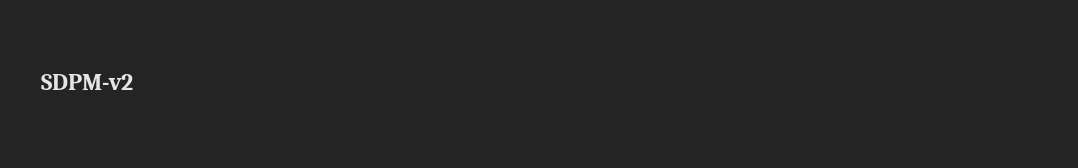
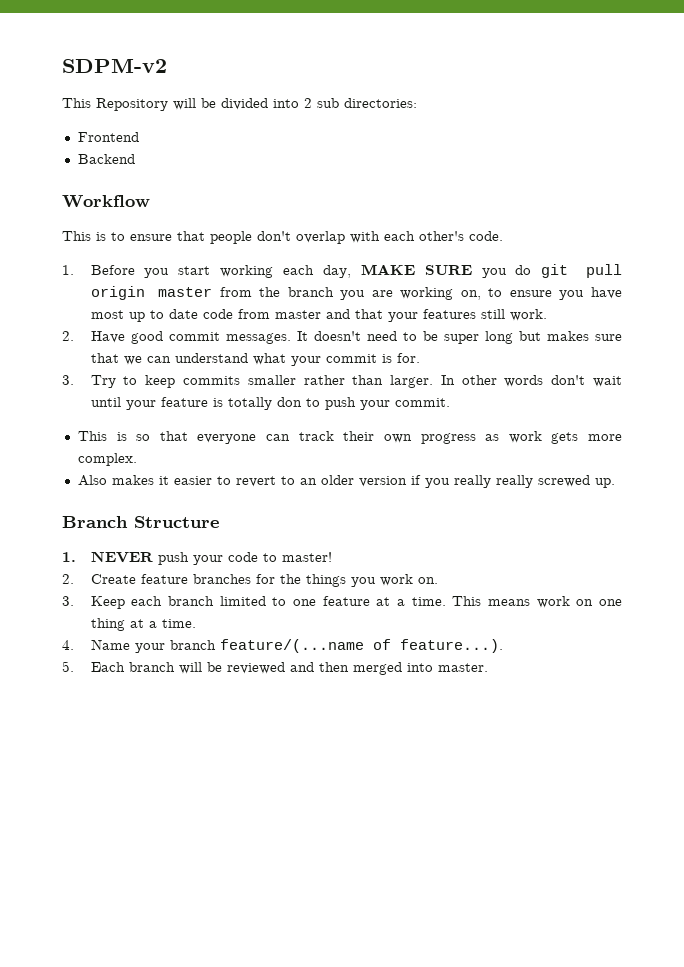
+ This Repository will be divided into 2 sub directories:
+ Frontend
+ Backend
+ Workflow
+ This is to ensure that people don't overlap with each other's code.
+ 1. Before you start working each day, MAKE SURE you do git pull origin master from the branch you are working on, to ensure you have most up to date code from master and that your features still work.
+ 2. Have good commit messages. It doesn't need to be super long but makes sure that we can understand what your commit is for.
+ 3. Try to keep commits smaller rather than larger. In other words don't wait until your feature is totally don to push your commit.
+ This is so that everyone can track their own progress as work gets more complex.
+ Also makes it easier to revert to an older version if you really really screwed up.
+ Branch Structure
+ 1. NEVER push your code to master!
+ 2. Create feature branches for the things you work on.
+ 3. Keep each branch limited to one feature at a time. This means work on one thing at a time.
+ 4. Name your branch feature/(...name of feature...).
+ 5. Each branch will be reviewed and then merged into master.

